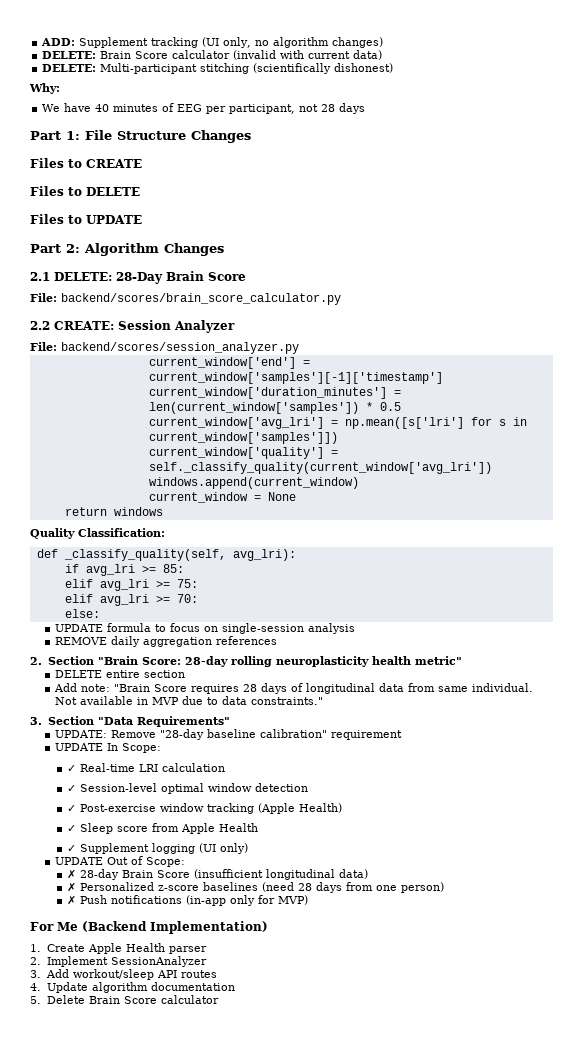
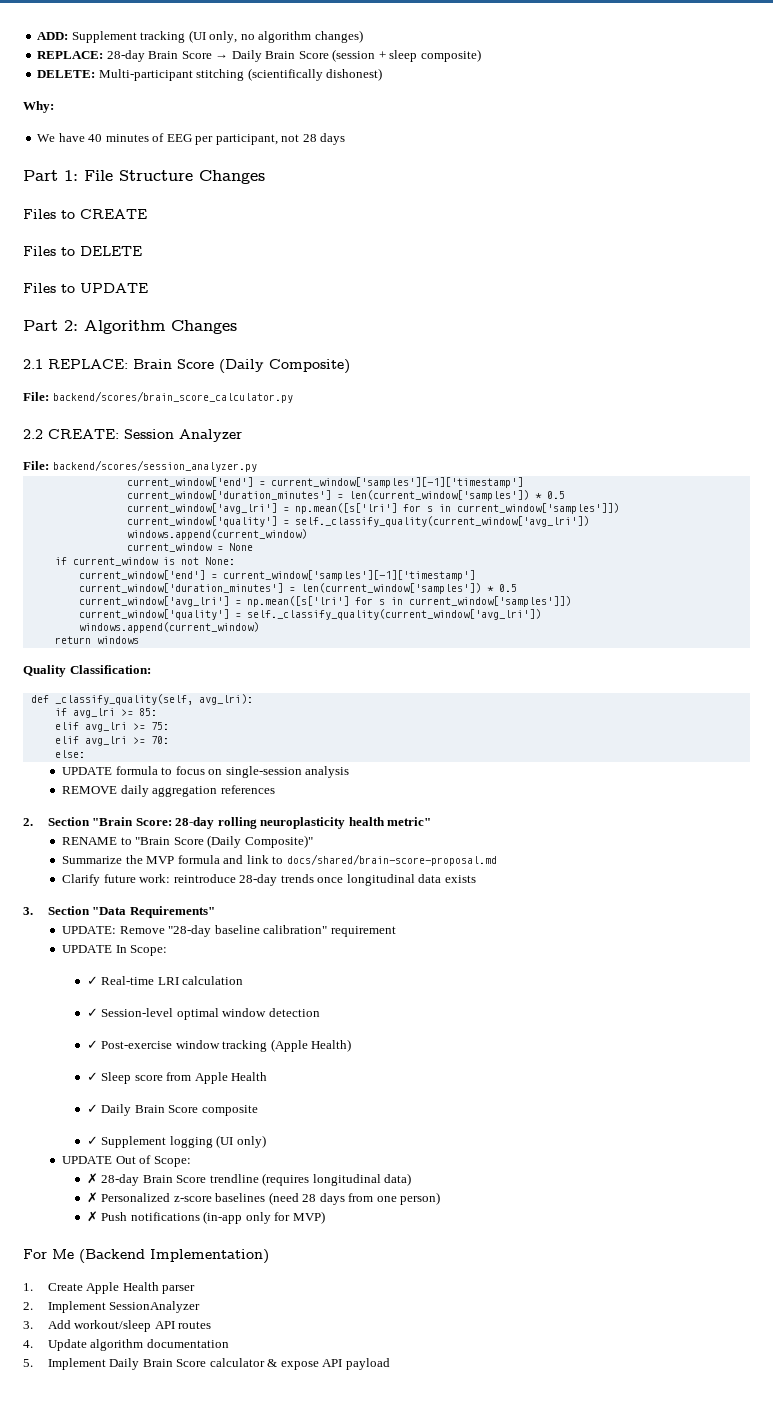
- DELETE: Brain Score calculator (invalid with current data)
+ REPLACE: 28-day Brain Score → Daily Brain Score (session + sleep composite)
- 2.1 DELETE: 28-Day Brain Score
+ 2.1 REPLACE: Brain Score (Daily Composite)
+ if current_window is not None:
+ current_window['end'] = current_window['samples'][-1]['timestamp']
+ current_window['duration_minutes'] = len(current_window['samples']) * 0.5
+ current_window['avg_lri'] = np.mean([s['lri'] for s in current_window['samples']])
+ current_window['quality'] = self._classify_quality(current_window['avg_lri'])
+ windows.append(current_window)
- DELETE entire section
- Add note: "Brain Score requires 28 days of longitudinal data from same individual. Not available in MVP due to data constraints."
+ RENAME to "Brain Score (Daily Composite)"
+ Summarize the MVP formula and link to docs/shared/brain-score-proposal.md
+ Clarify future work: reintroduce 28-day trends once longitudinal data exists
+ ✓ Daily Brain Score composite
- ✗ 28-day Brain Score (insufficient longitudinal data)
+ ✗ 28-day Brain Score trendline (requires longitudinal data)
- 5. Delete Brain Score calculator
+ 5. Implement Daily Brain Score calculator & expose API payload

